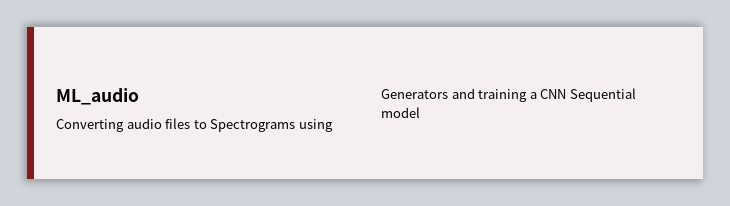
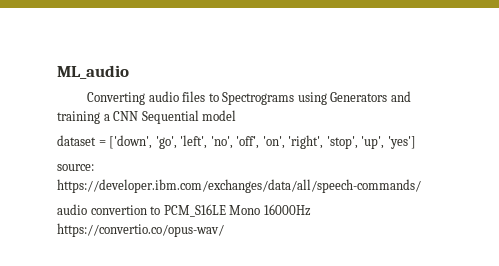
+ dataset = ['down', 'go', 'left', 'no', 'off', 'on', 'right', 'stop', 'up', 'yes']
+ source: https://developer.ibm.com/exchanges/data/all/speech-commands/
+ audio convertion to PCM_S16LE Mono 16000Hz https://convertio.co/opus-wav/

